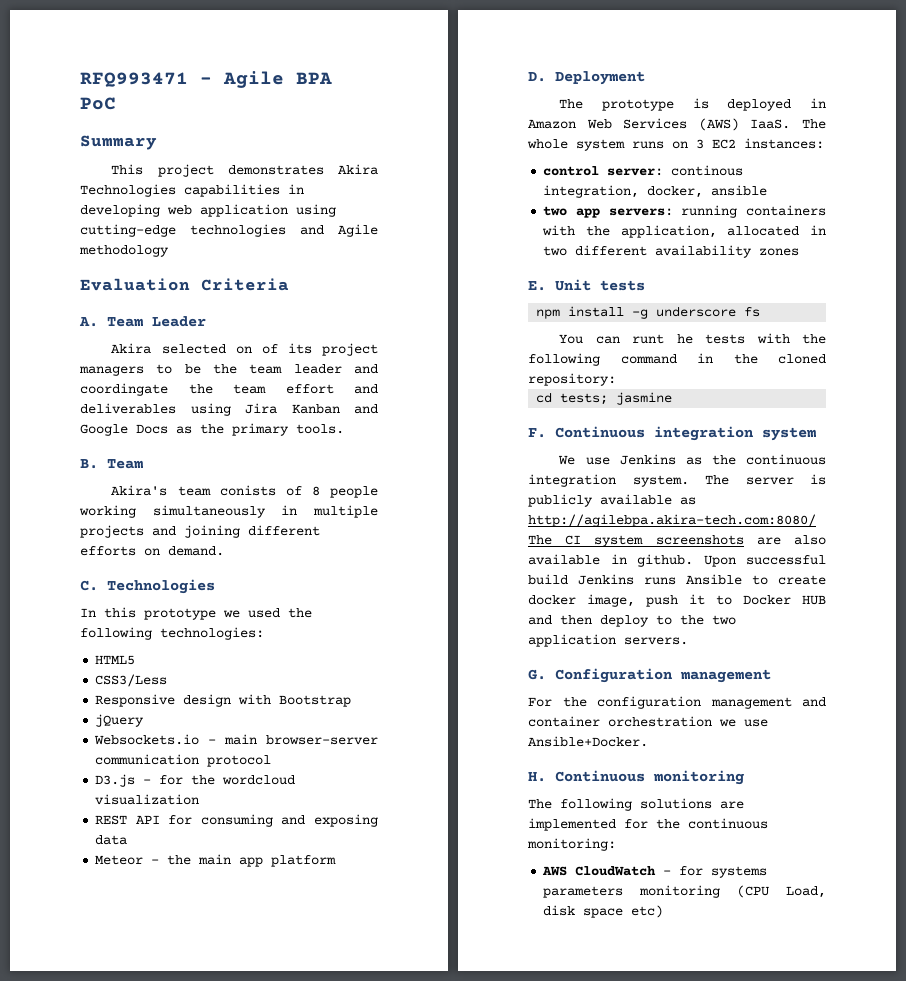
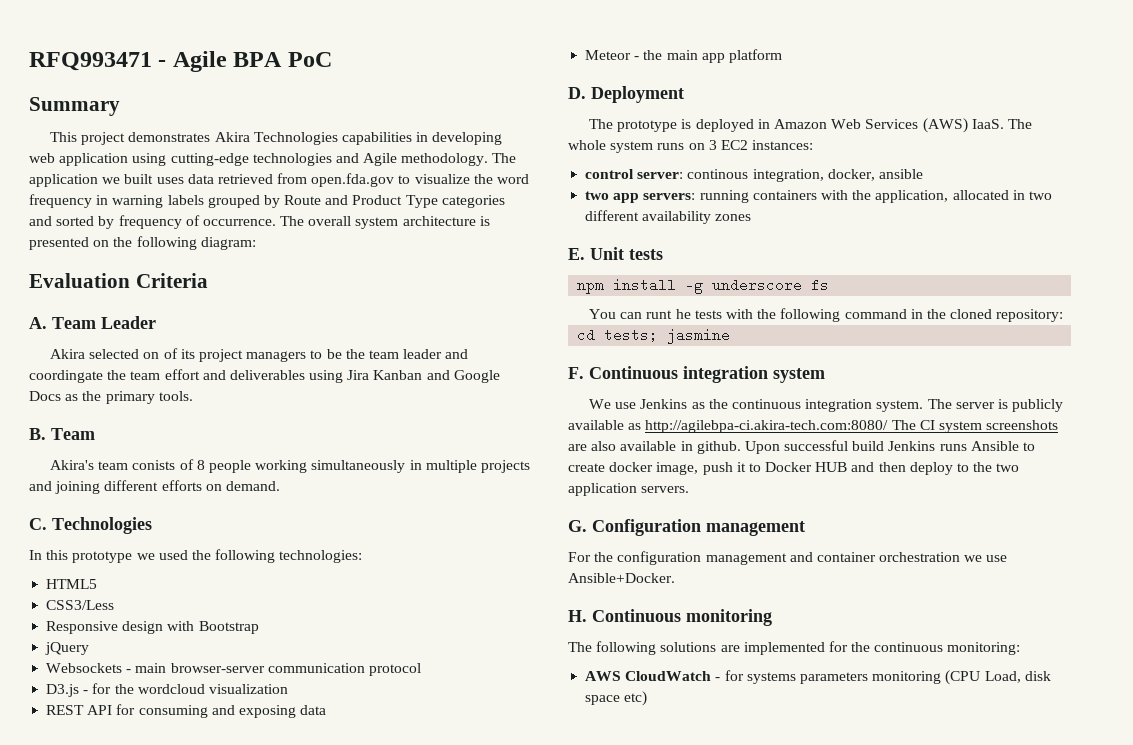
- This project demonstrates Akira Technologies capabilities in developing web application using cutting-edge technologies and Agile methodology
+ This project demonstrates Akira Technologies capabilities in developing web application using cutting-edge technologies and Agile methodology. The application we built uses data retrieved from open.fda.gov to visualize the word frequency in warning labels grouped by Route and Product Type categories and sorted by frequency of occurrence. The overall system architecture is presented on the following diagram:
- Websockets.io - main browser-server communication protocol
+ Websockets - main browser-server communication protocol
- The server is publicly available as http://agilebpa.akira-tech.com:8080/ The CI system screenshots are also available in github.
+ The server is publicly available as http://agilebpa-ci.akira-tech.com:8080/ The CI system screenshots are also available in github.

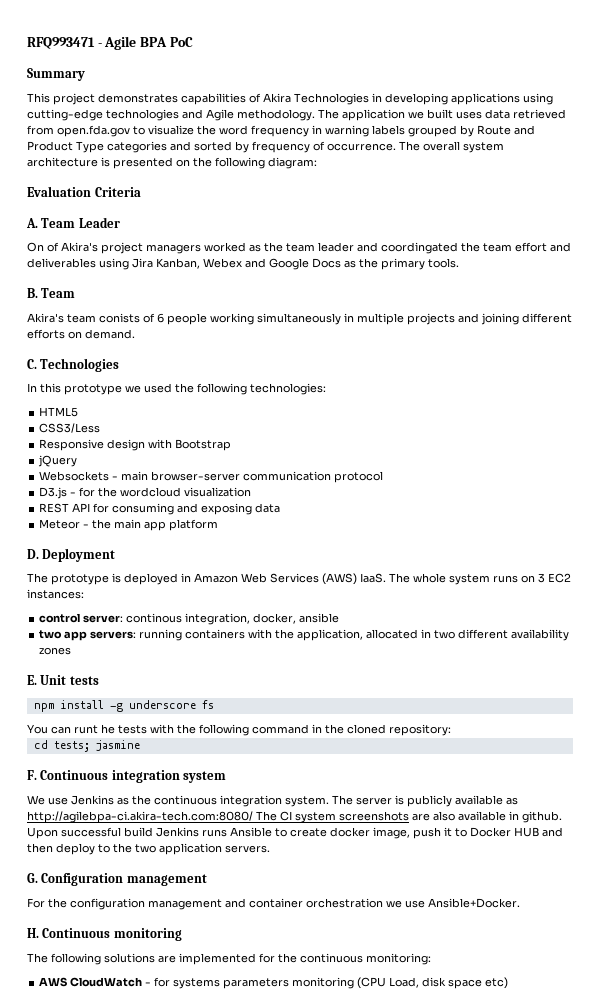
- This project demonstrates Akira Technologies capabilities in developing web application using cutting-edge technologies and Agile methodology.
+ This project demonstrates capabilities of Akira Technologies in developing applications using cutting-edge technologies and Agile methodology.
- Akira selected on of its project managers to be the team leader and coordingate the team effort and deliverables using Jira Kanban and Google Docs as the primary tools.
+ On of Akira's project managers worked as the team leader and coordingated the team effort and deliverables using Jira Kanban, Webex and Google Docs as the primary tools.
- Akira's team conists of 8 people working simultaneously in multiple projects and joining different efforts on demand.
+ Akira's team conists of 6 people working simultaneously in multiple projects and joining different efforts on demand.

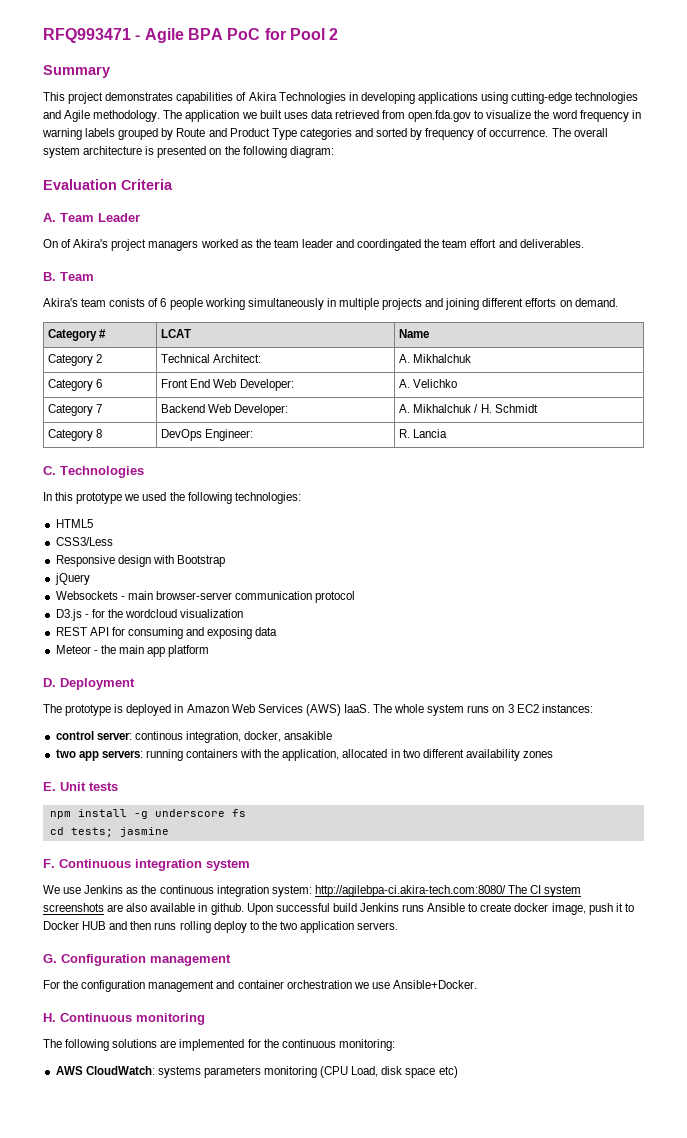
- RFQ993471 - Agile BPA PoC
+ RFQ993471 - Agile BPA PoC for Pool 2
- On of Akira's project managers worked as the team leader and coordingated the team effort and deliverables using Jira Kanban, Webex and Google Docs as the primary tools.
+ On of Akira's project managers worked as the team leader and coordingated the team effort and deliverables.
+ Category # | LCAT | Name
+ Category 2 | Technical Architect: | A. Mikhalchuk
+ Category 6 | Front End Web Developer: | A. Velichko
+ Category 7 | Backend Web Developer: | A. Mikhalchuk / H. Schmidt
+ Category 8 | DevOps Engineer: | R. Lancia
- control server: continous integration, docker, ansible
+ control server: continous integration, docker, ansakible
- You can runt he tests with the following command in the cloned repository:
- We use Jenkins as the continuous integration system. The server is publicly available as http://agilebpa-ci.akira-tech.com:8080/ The CI system screenshots are also available in github.
+ We use Jenkins as the continuous integration system: http://agilebpa-ci.akira-tech.com:8080/ The CI system screenshots are also available in github.
- Upon successful build Jenkins runs Ansible to create docker image, push it to Docker HUB and then deploy to the two application servers.
+ Upon successful build Jenkins runs Ansible to create docker image, push it to Docker HUB and then runs rolling deploy to the two application servers.
- AWS CloudWatch - for systems parameters monitoring (CPU Load, disk space etc)
+ AWS CloudWatch: systems parameters monitoring (CPU Load, disk space etc)

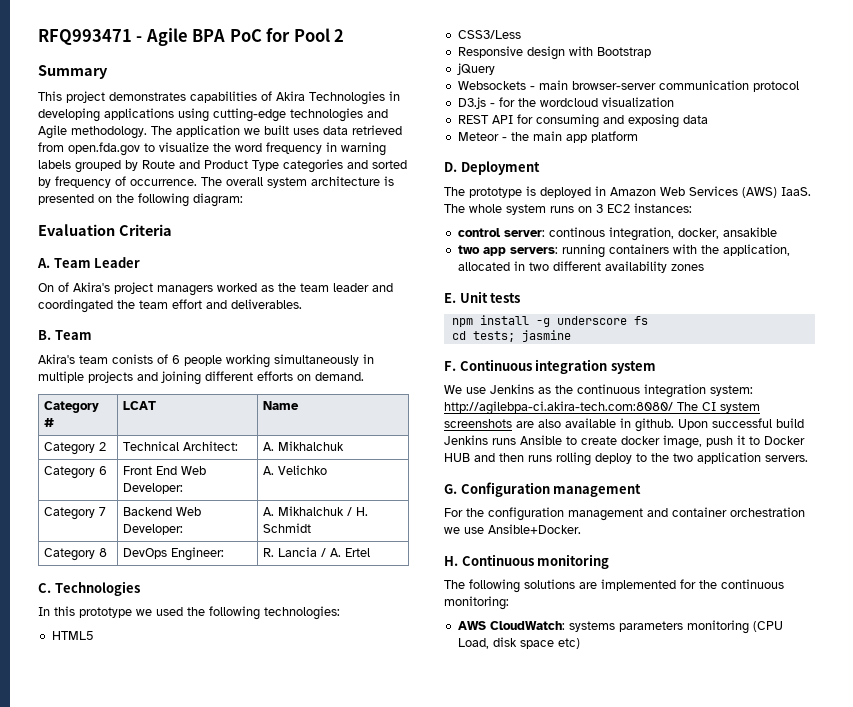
- Category 8 | DevOps Engineer: | R. Lancia
+ Category 8 | DevOps Engineer: | R. Lancia / A. Ertel

